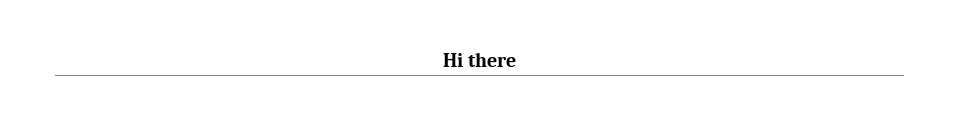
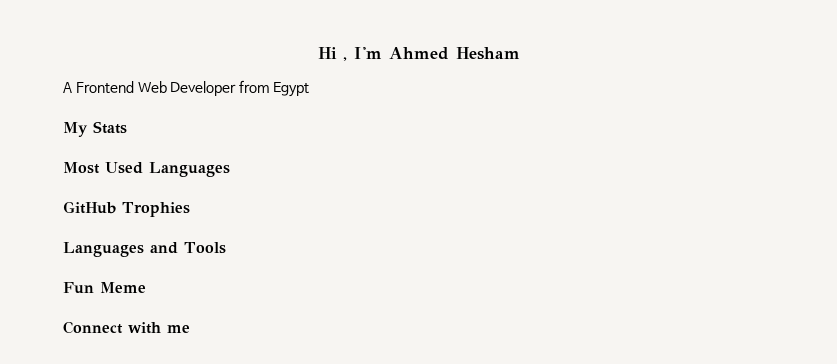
- Hi there
+ Hi , I'm Ahmed Hesham
+ A Frontend Web Developer from Egypt
+ My Stats
+ Most Used Languages
+ GitHub Trophies
+ Languages and Tools
+ Fun Meme
+ Connect with me

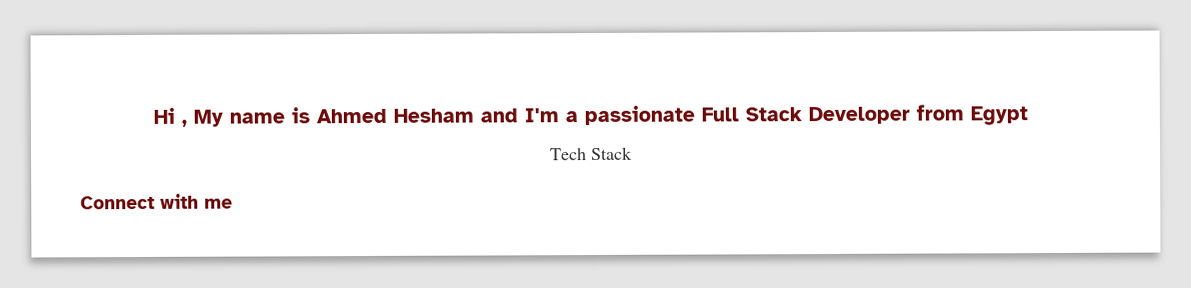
- Hi , I'm Ahmed Hesham
- A Frontend Web Developer from Egypt
- My Stats
- Most Used Languages
- GitHub Trophies
- Languages and Tools
- Fun Meme
+ Hi , My name is Ahmed Hesham and I'm a passionate Full Stack Developer from Egypt
+ Tech Stack

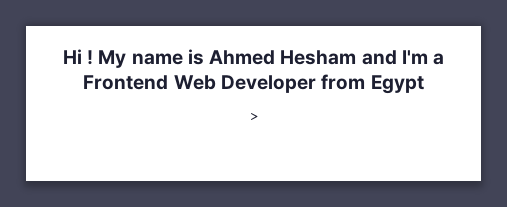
- Hi , My name is Ahmed Hesham and I'm a passionate Full Stack Developer from Egypt
+ Hi ! My name is Ahmed Hesham and I'm a Frontend Web Developer from Egypt
- Tech Stack
- Connect with me
+ >

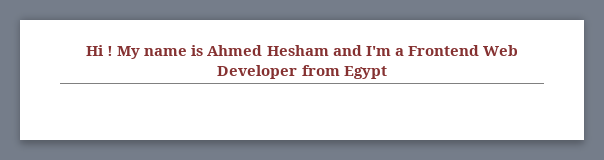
- >

